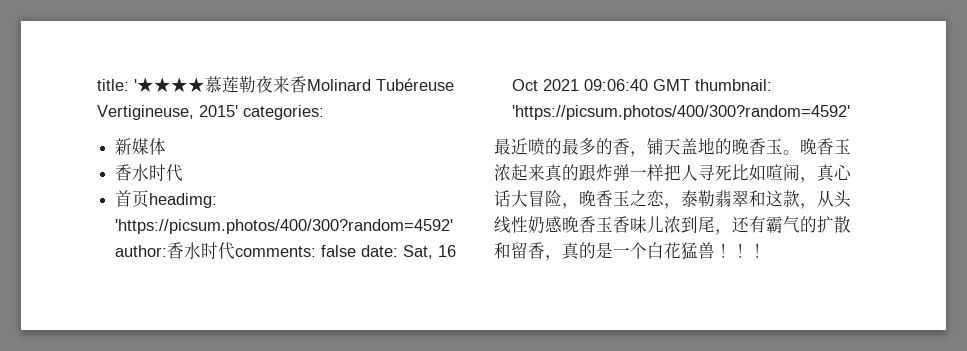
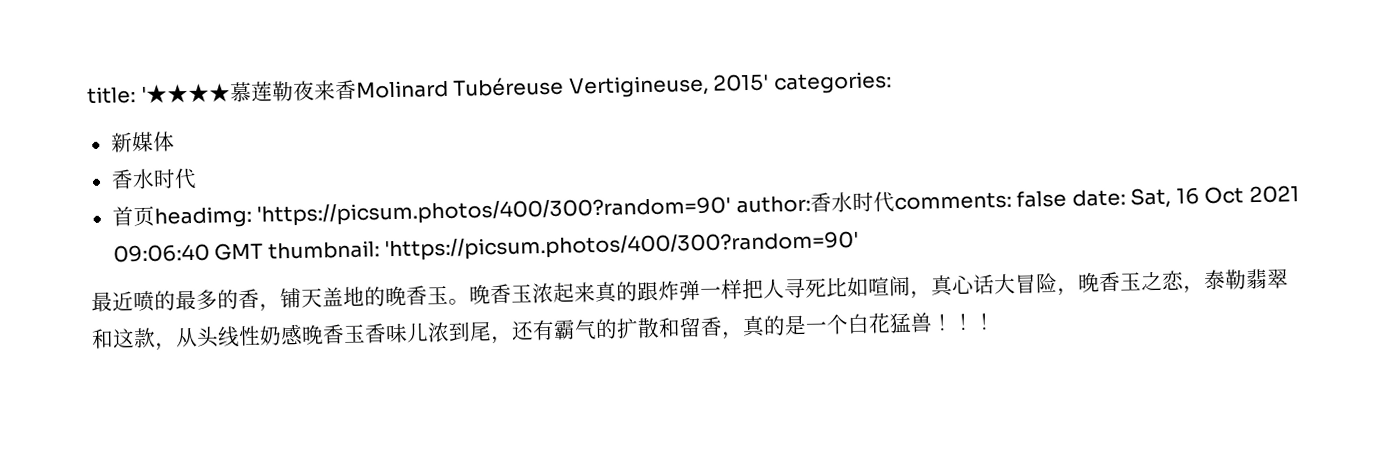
- 首页headimg: 'https://picsum.photos/400/300?random=4592' author:香水时代comments: false date: Sat, 16 Oct 2021 09:06:40 GMT thumbnail: 'https://picsum.photos/400/300?random=4592'
+ 首页headimg: 'https://picsum.photos/400/300?random=90' author:香水时代comments: false date: Sat, 16 Oct 2021 09:06:40 GMT thumbnail: 'https://picsum.photos/400/300?random=90'

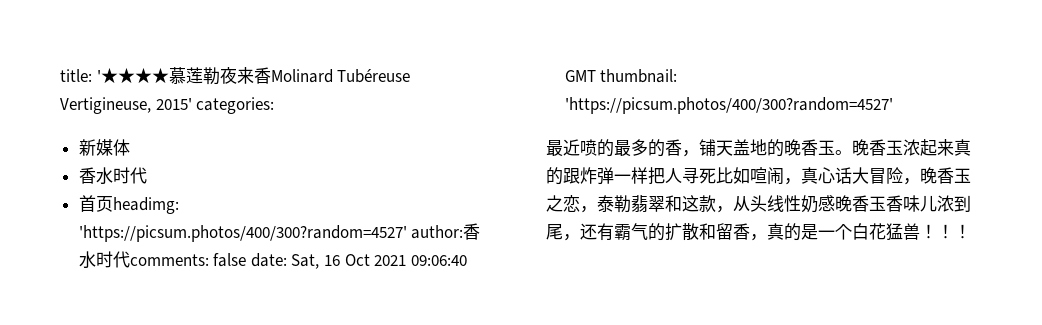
- 首页headimg: 'https://picsum.photos/400/300?random=90' author:香水时代comments: false date: Sat, 16 Oct 2021 09:06:40 GMT thumbnail: 'https://picsum.photos/400/300?random=90'
+ 首页headimg: 'https://picsum.photos/400/300?random=4527' author:香水时代comments: false date: Sat, 16 Oct 2021 09:06:40 GMT thumbnail: 'https://picsum.photos/400/300?random=4527'

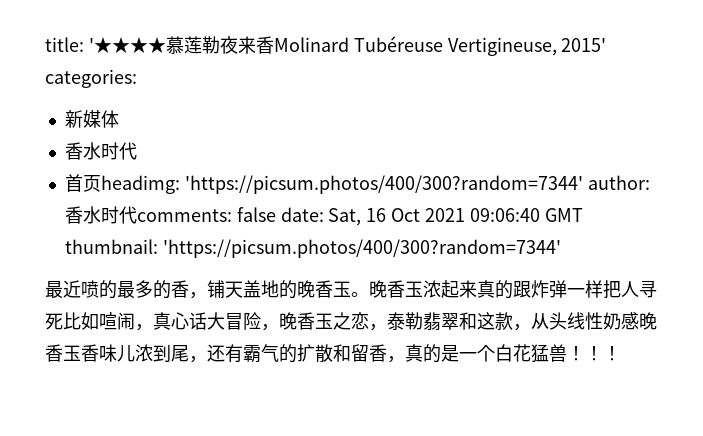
- 首页headimg: 'https://picsum.photos/400/300?random=4527' author:香水时代comments: false date: Sat, 16 Oct 2021 09:06:40 GMT thumbnail: 'https://picsum.photos/400/300?random=4527'
+ 首页headimg: 'https://picsum.photos/400/300?random=7344' author:香水时代comments: false date: Sat, 16 Oct 2021 09:06:40 GMT thumbnail: 'https://picsum.photos/400/300?random=7344'

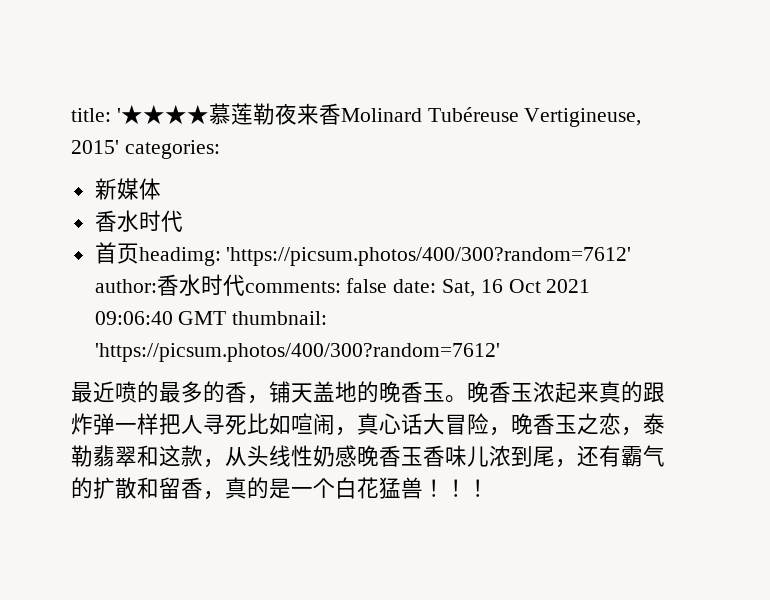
- 首页headimg: 'https://picsum.photos/400/300?random=7344' author:香水时代comments: false date: Sat, 16 Oct 2021 09:06:40 GMT thumbnail: 'https://picsum.photos/400/300?random=7344'
+ 首页headimg: 'https://picsum.photos/400/300?random=7612' author:香水时代comments: false date: Sat, 16 Oct 2021 09:06:40 GMT thumbnail: 'https://picsum.photos/400/300?random=7612'

